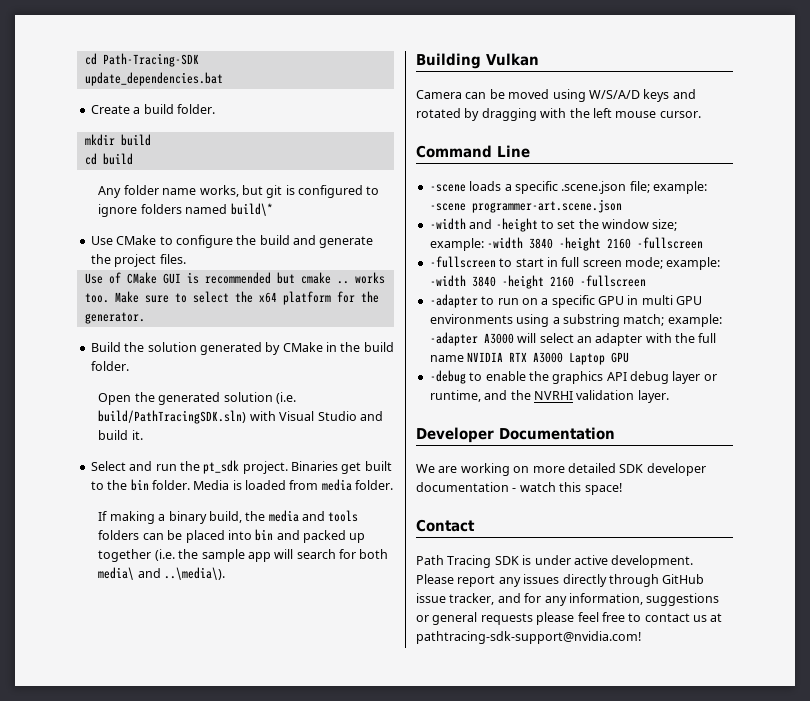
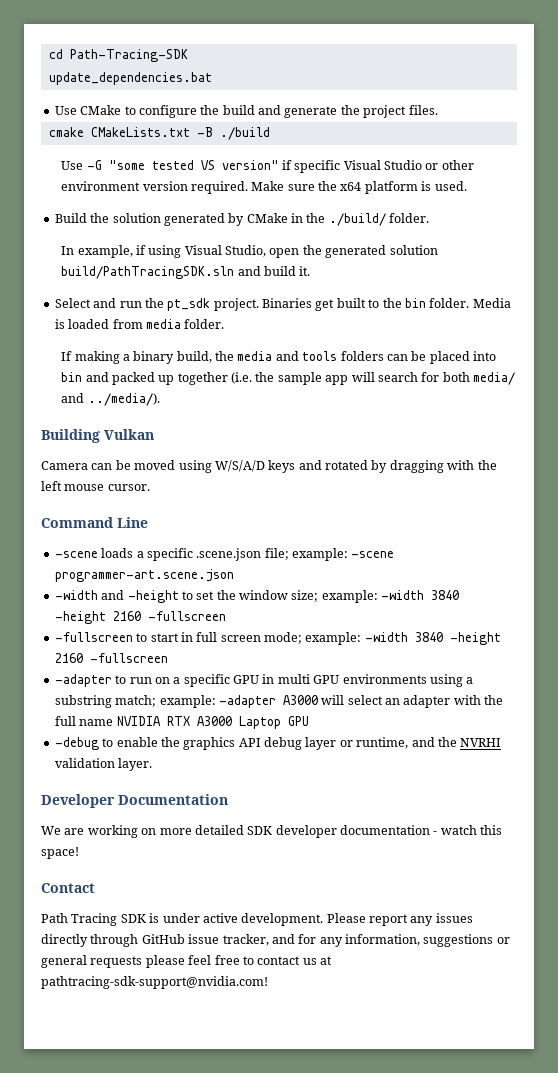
- Create a build folder.
- mkdir build
- cd build
- Any folder name works, but git is configured to ignore folders named build\*
- Use of CMake GUI is recommended but cmake .. works too. Make sure to select the x64 platform for the generator.
+ cmake CMakeLists.txt -B ./build
+ Use -G "some tested VS version" if specific Visual Studio or other environment version required. Make sure the x64 platform is used.
- Build the solution generated by CMake in the build folder.
- Open the generated solution (i.e. build/PathTracingSDK.sln) with Visual Studio and build it.
+ Build the solution generated by CMake in the ./build/ folder.
+ In example, if using Visual Studio, open the generated solution build/PathTracingSDK.sln and build it.
- If making a binary build, the media and tools folders can be placed into bin and packed up together (i.e. the sample app will search for both media\ and ..\media\).
+ If making a binary build, the media and tools folders can be placed into bin and packed up together (i.e. the sample app will search for both media/ and ../media/).

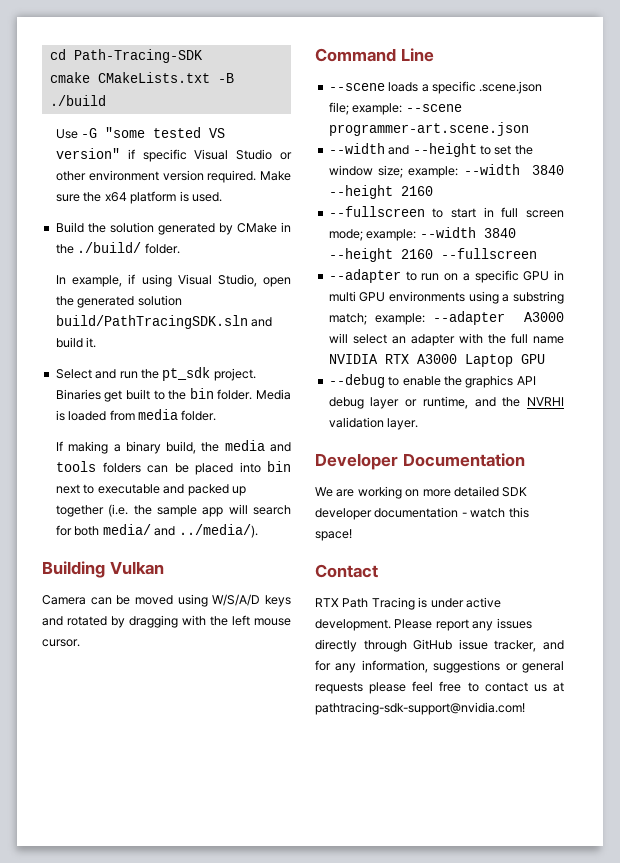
- update_dependencies.bat
- Use CMake to configure the build and generate the project files.
- If making a binary build, the media and tools folders can be placed into bin and packed up together (i.e. the sample app will search for both media/ and ../media/).
+ If making a binary build, the media and tools folders can be placed into bin next to executable and packed up together (i.e. the sample app will search for both media/ and ../media/).
- -scene loads a specific .scene.json file; example: -scene programmer-art.scene.json
+ --scene loads a specific .scene.json file; example: --scene programmer-art.scene.json
- -width and -height to set the window size; example: -width 3840 -height 2160 -fullscreen
- -fullscreen to start in full screen mode; example: -width 3840 -height 2160 -fullscreen
- -adapter to run on a specific GPU in multi GPU environments using a substring match; example: -adapter A3000 will select an adapter with the full name NVIDIA RTX A3000 Laptop GPU
+ --width and --height to set the window size; example: --width 3840 --height 2160
+ --fullscreen to start in full screen mode; example: --width 3840 --height 2160 --fullscreen
+ --adapter to run on a specific GPU in multi GPU environments using a substring match; example: --adapter A3000 will select an adapter with the full name NVIDIA RTX A3000 Laptop GPU
- -debug to enable the graphics API debug layer or runtime, and the NVRHI validation layer.
+ --debug to enable the graphics API debug layer or runtime, and the NVRHI validation layer.
- Path Tracing SDK is under active development.
+ RTX Path Tracing is under active development.

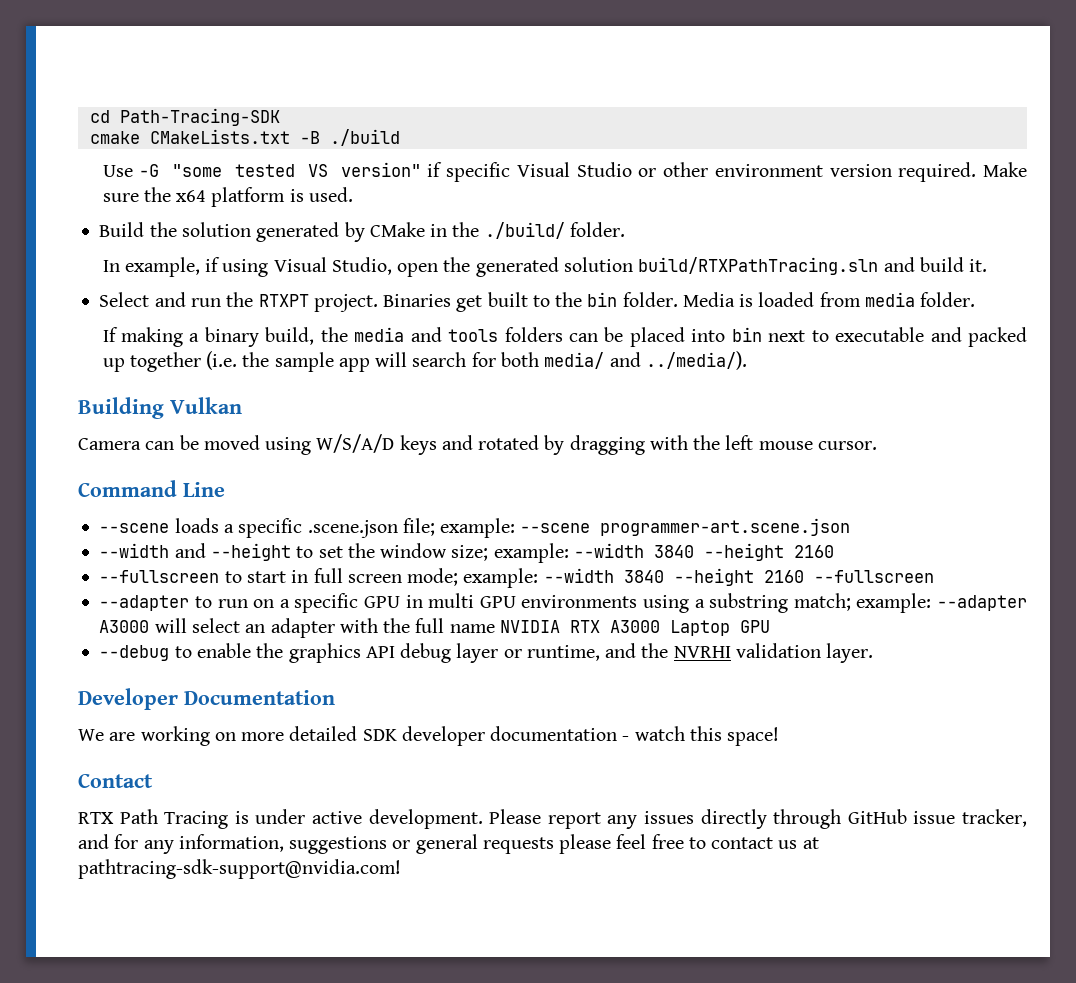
- In example, if using Visual Studio, open the generated solution build/PathTracingSDK.sln and build it.
+ In example, if using Visual Studio, open the generated solution build/RTXPathTracing.sln and build it.
- Select and run the pt_sdk project.
+ Select and run the RTXPT project.

